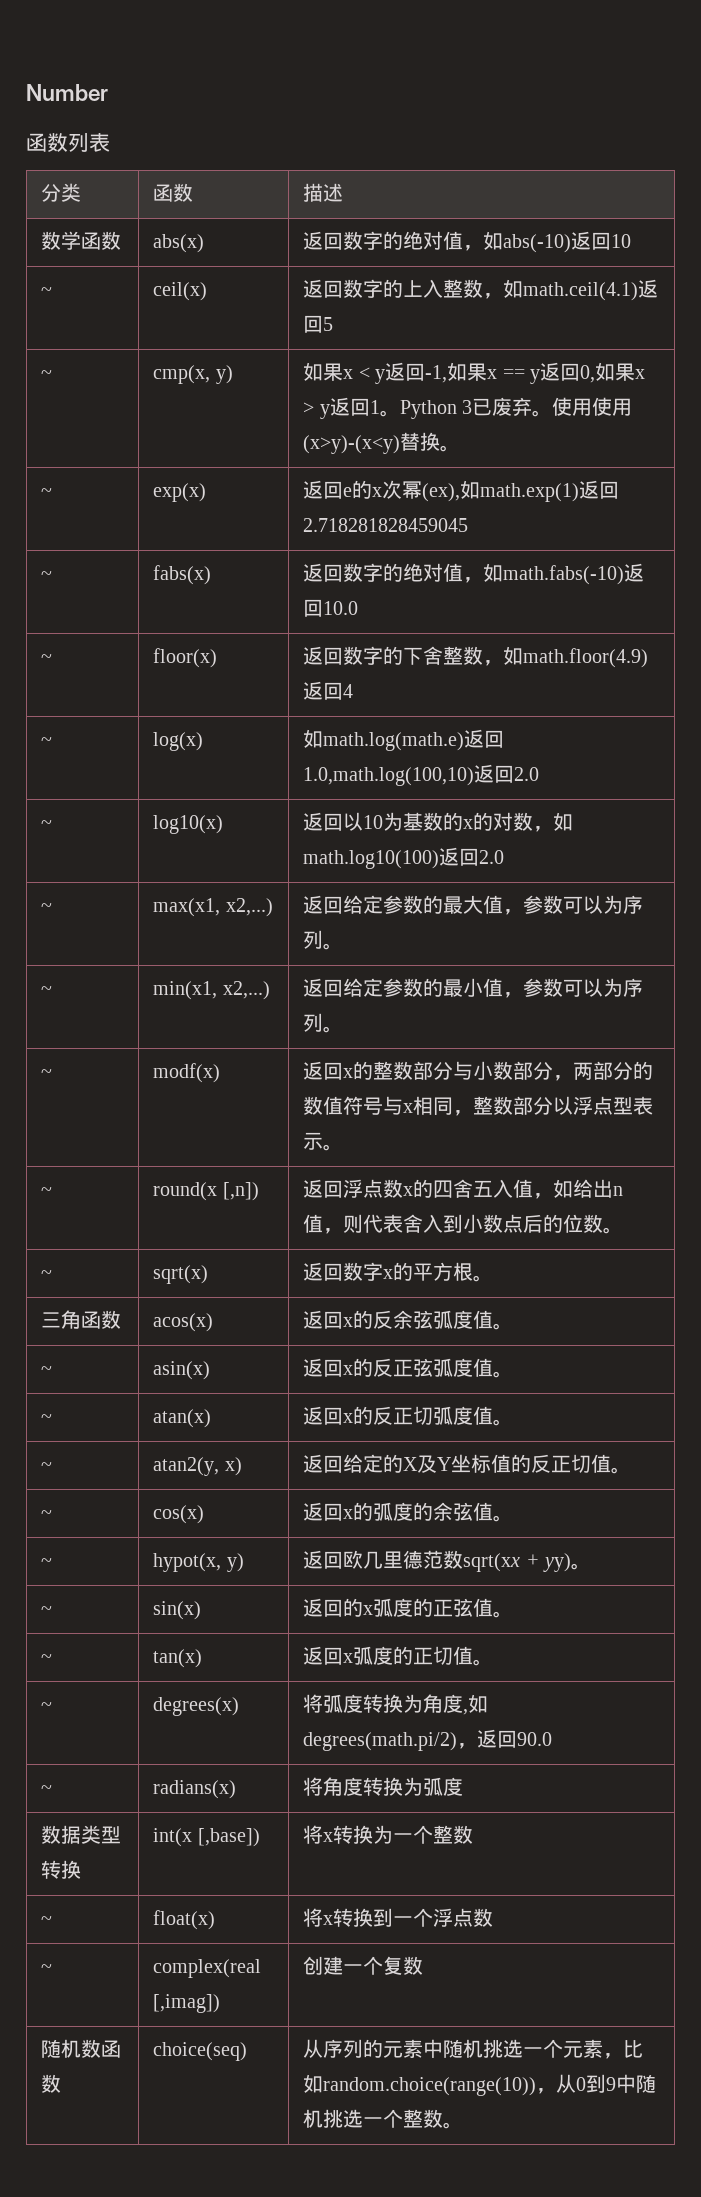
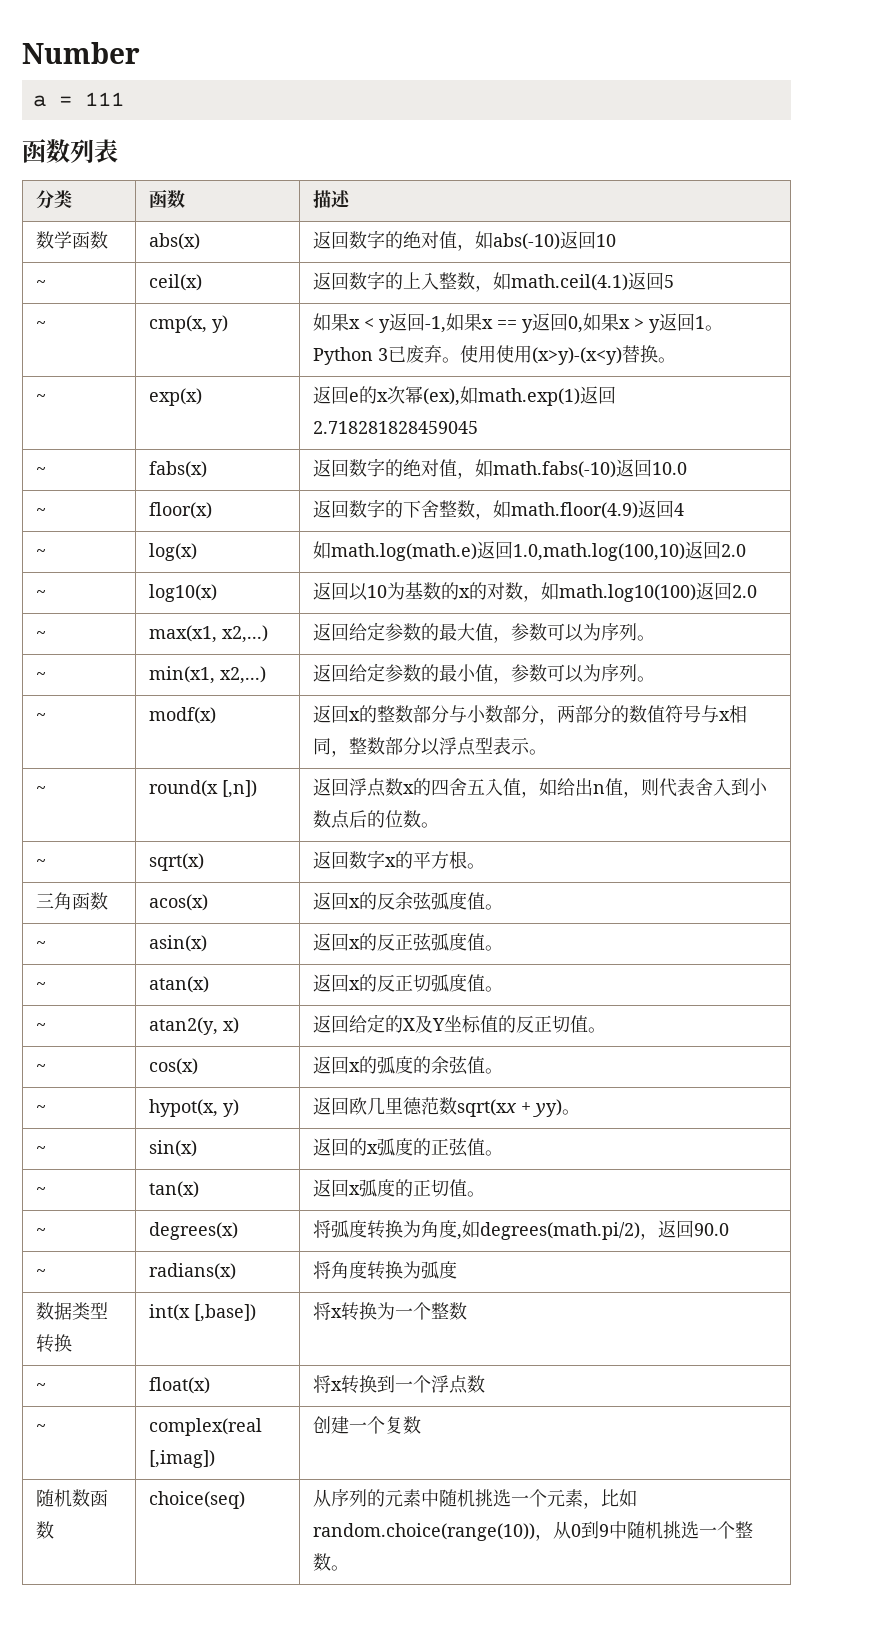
+ a = 111

